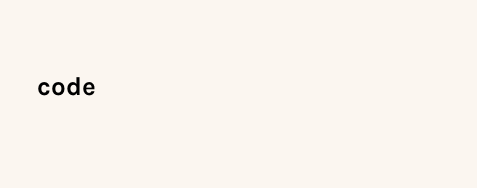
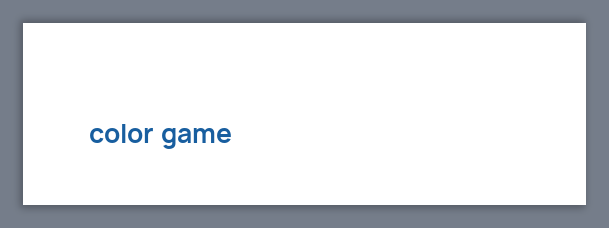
- code
+ color game

